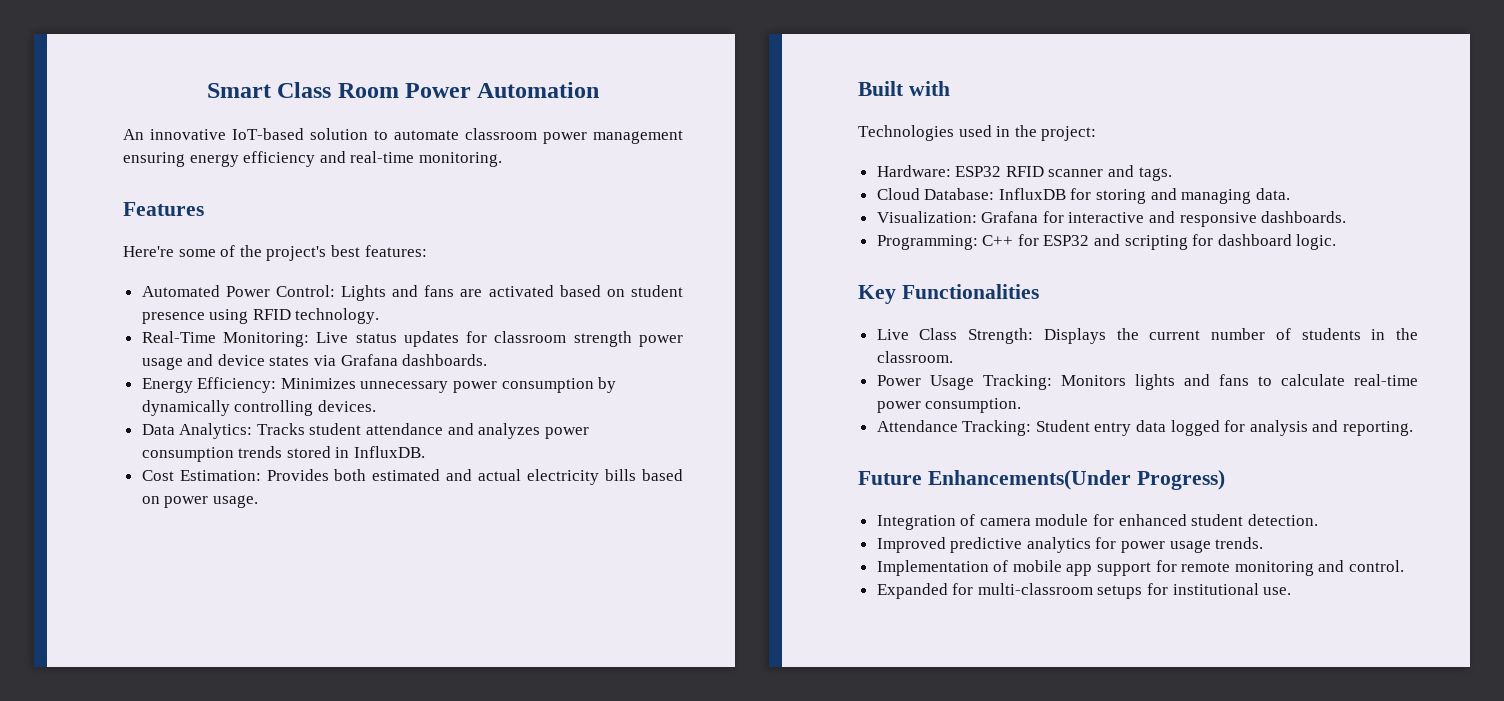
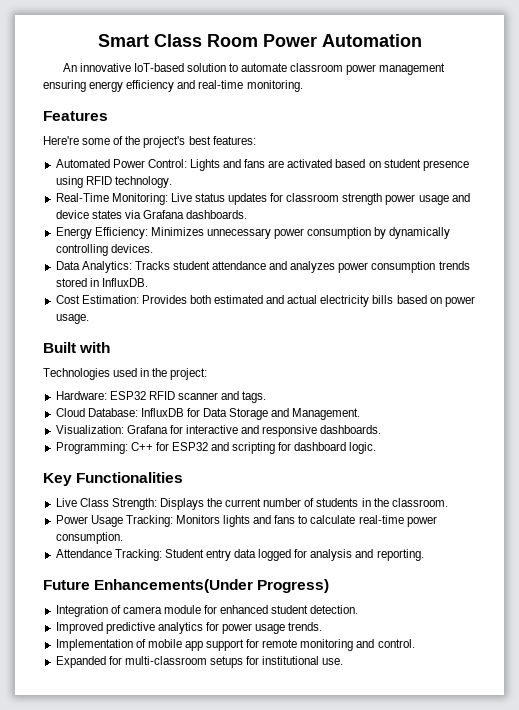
- Cloud Database: InfluxDB for storing and managing data.
+ Cloud Database: InfluxDB for Data Storage and Management.

